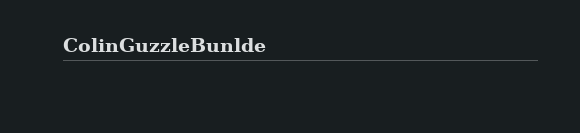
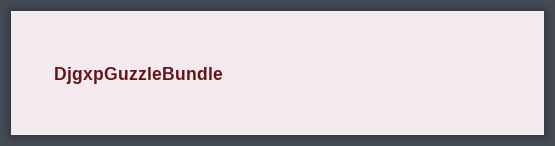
- ColinGuzzleBunlde
+ DjgxpGuzzleBundle

